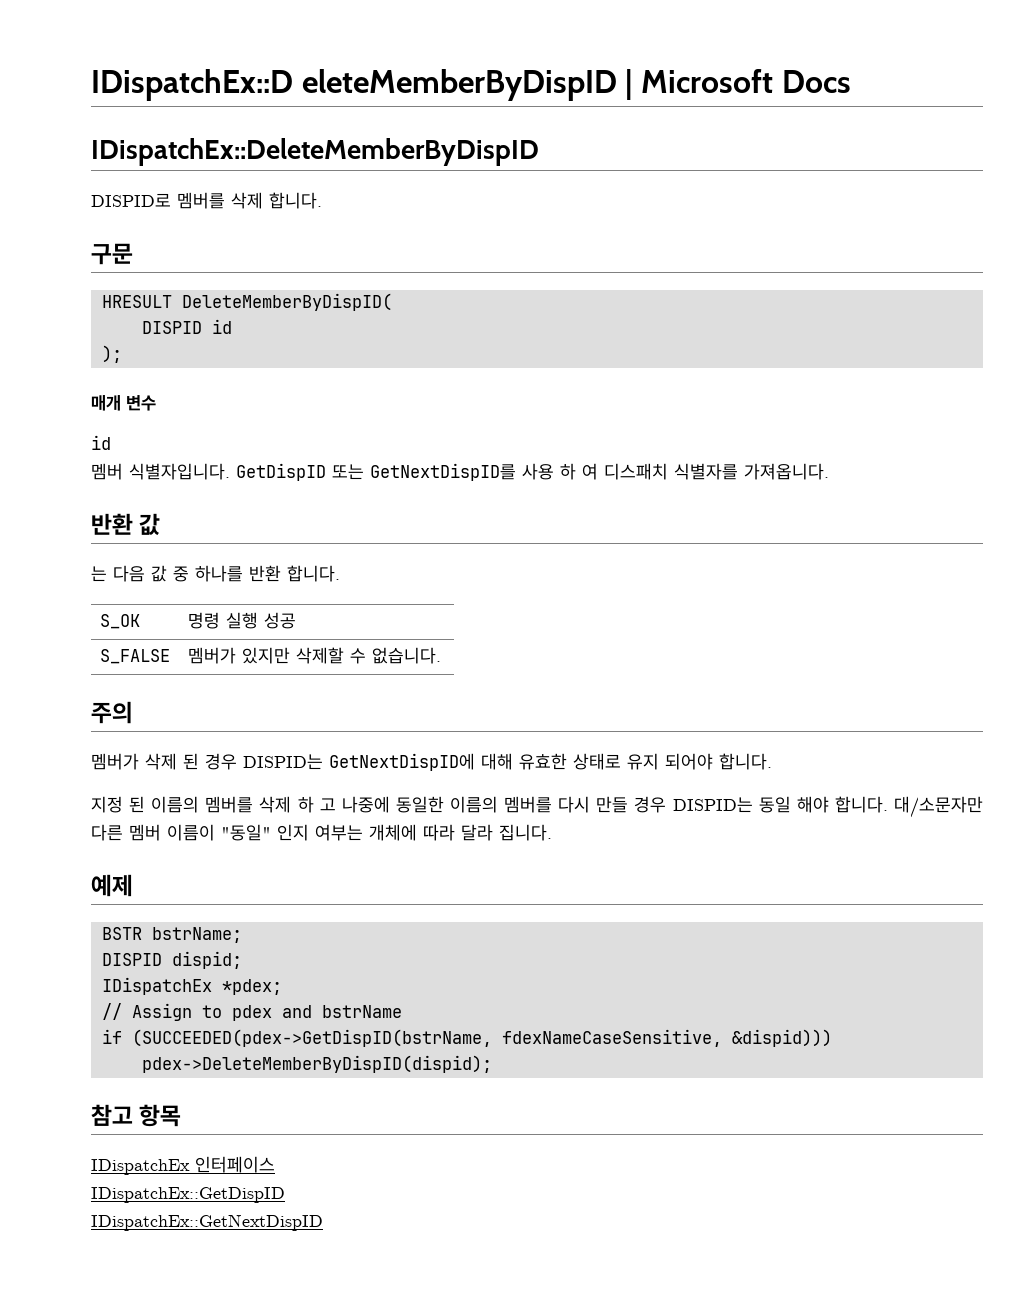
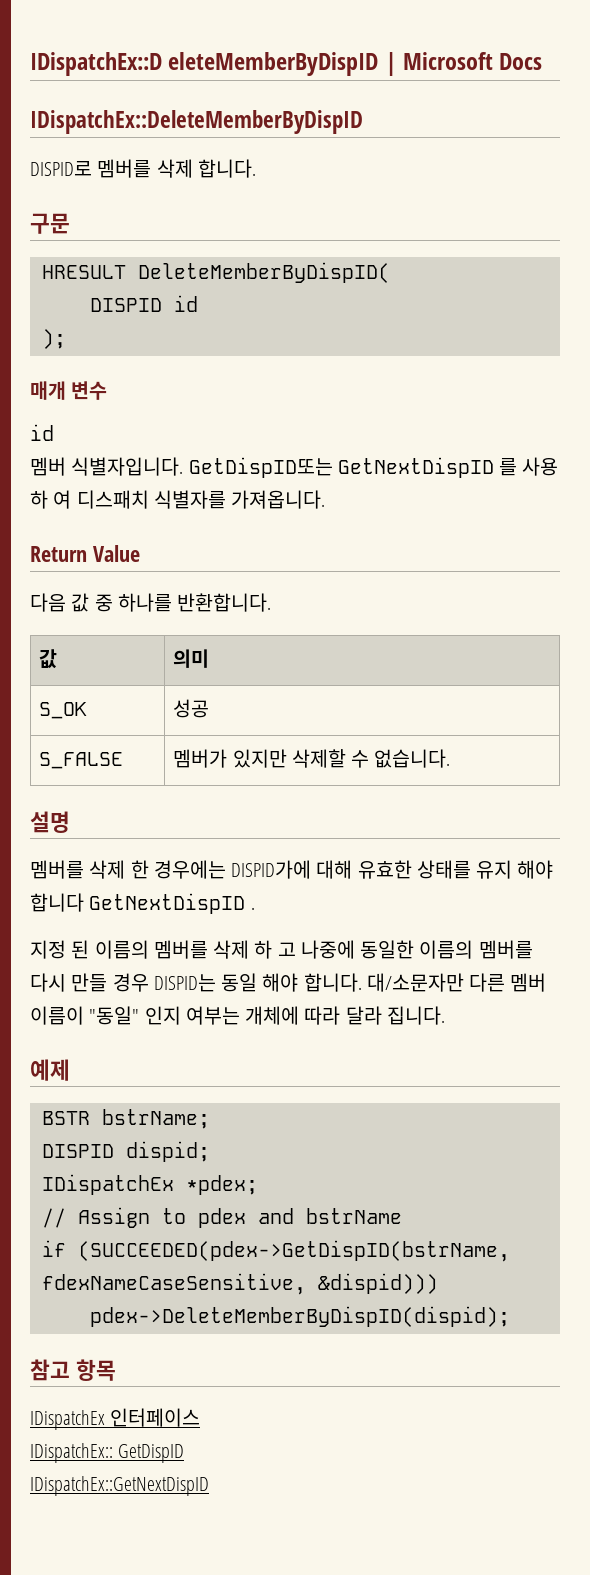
- GetDispID 또는 GetNextDispID를 사용 하 여 디스패치 식별자를 가져옵니다.
+ GetDispID또는 GetNextDispID 를 사용 하 여 디스패치 식별자를 가져옵니다.
- 반환 값
- 는 다음 값 중 하나를 반환 합니다.
+ Return Value
+ 다음 값 중 하나를 반환합니다.
+ 값 | 의미
- S_OK | 명령 실행 성공
+ S_OK | 성공
- 주의
- 멤버가 삭제 된 경우 DISPID는 GetNextDispID에 대해 유효한 상태로 유지 되어야 합니다.
+ 설명
+ 멤버를 삭제 한 경우에는 DISPID가에 대해 유효한 상태를 유지 해야 합니다 GetNextDispID .
- IDispatchEx::GetDispID
+ IDispatchEx:: GetDispID

